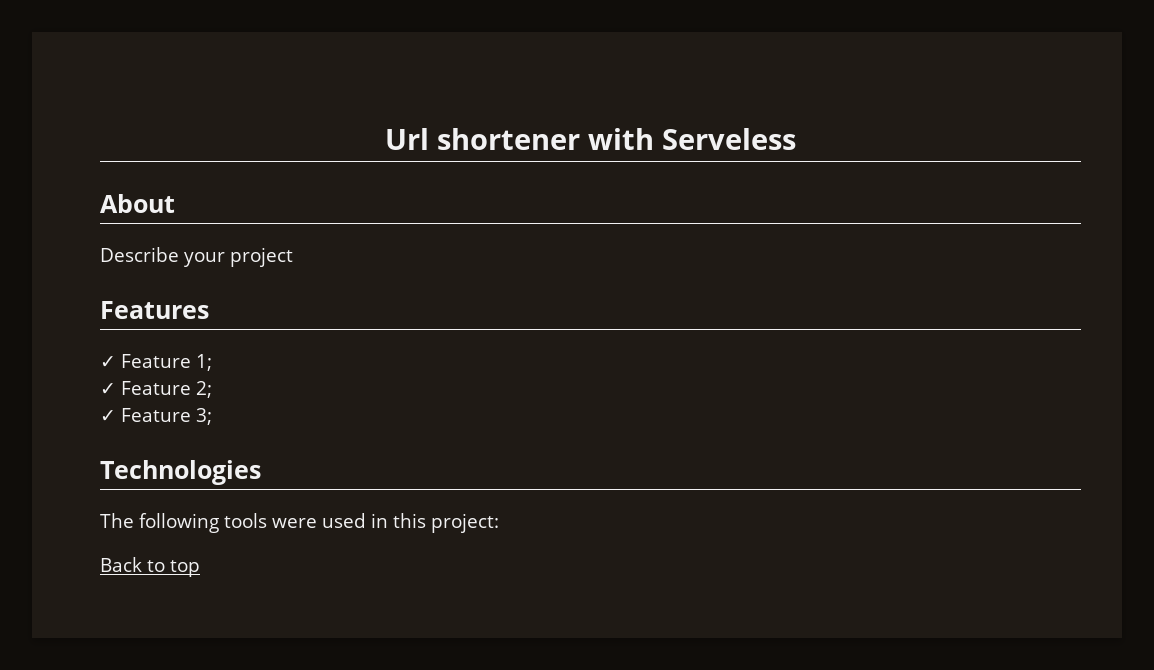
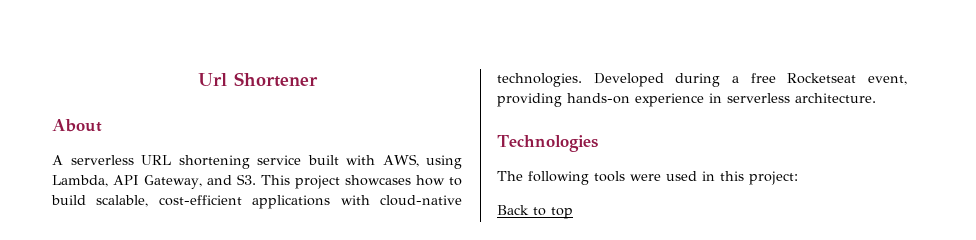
- Url shortener with Serveless
+ Url Shortener
  About
- Describe your project
- Features
- ✓ Feature 1;
- ✓ Feature 2;
- ✓ Feature 3;
+ A serverless URL shortening service built with AWS, using Lambda, API Gateway, and S3. This project showcases how to build scalable, cost-efficient applications with cloud-native technologies. Developed during a free Rocketseat event, providing hands-on experience in serverless architecture.

